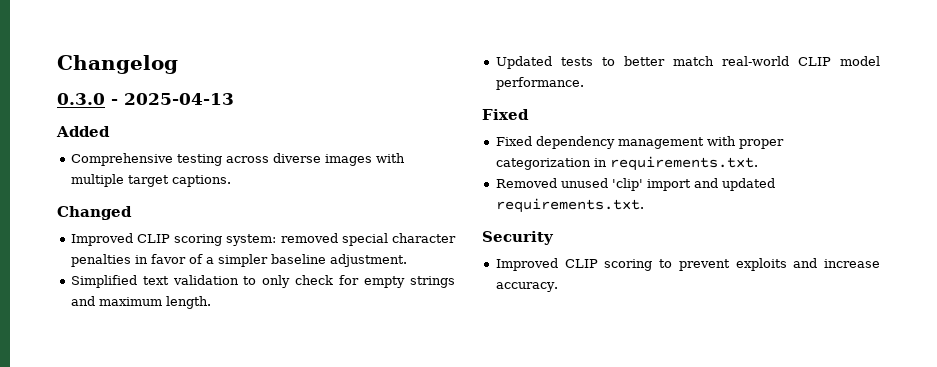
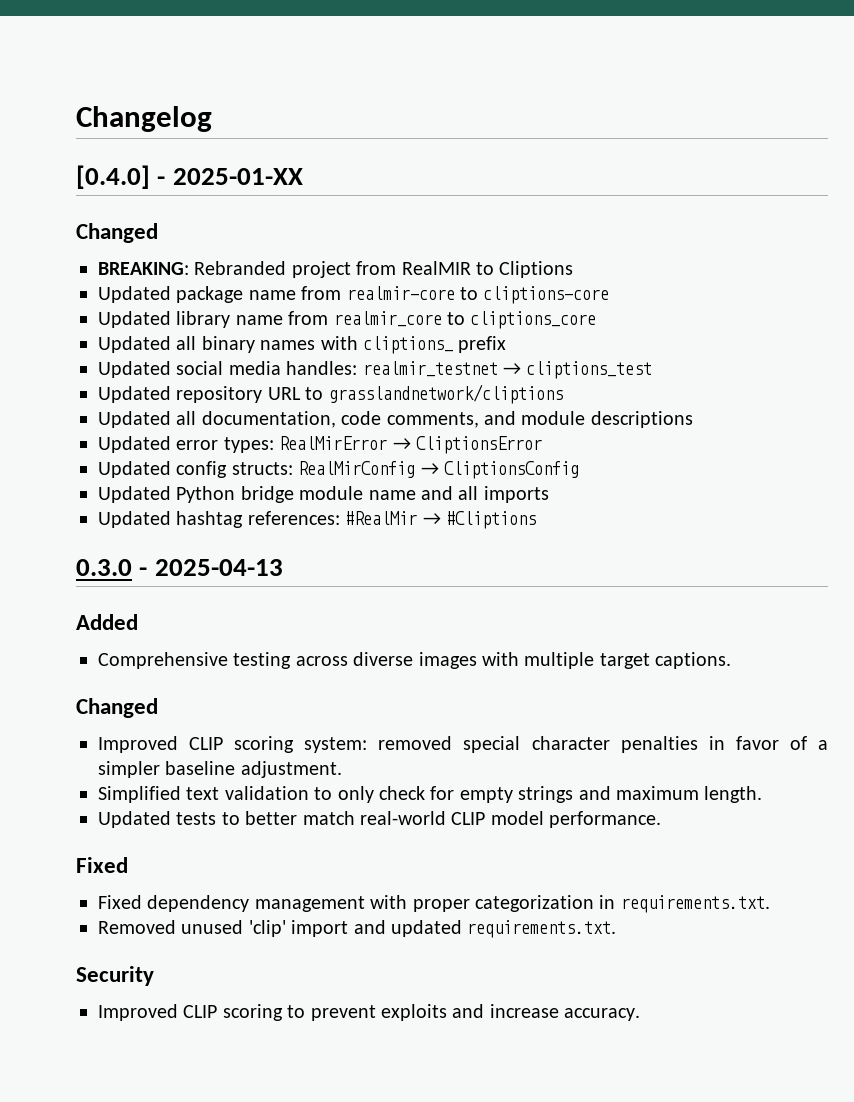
+ [0.4.0] - 2025-01-XX
+ Changed
+ BREAKING: Rebranded project from RealMIR to Cliptions
+ Updated package name from realmir-core to cliptions-core
+ Updated library name from realmir_core to cliptions_core
+ Updated all binary names with cliptions_ prefix
+ Updated social media handles: realmir_testnet → cliptions_test
+ Updated repository URL to grasslandnetwork/cliptions
+ Updated all documentation, code comments, and module descriptions
+ Updated error types: RealMirError → CliptionsError
+ Updated config structs: RealMirConfig → CliptionsConfig
+ Updated Python bridge module name and all imports
+ Updated hashtag references: #RealMir → #Cliptions

